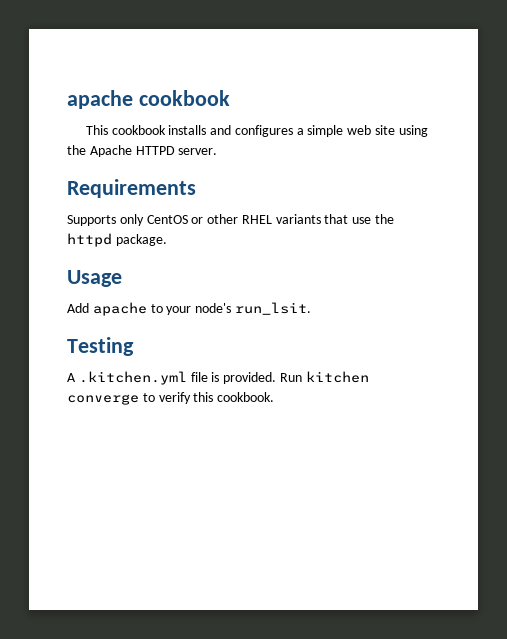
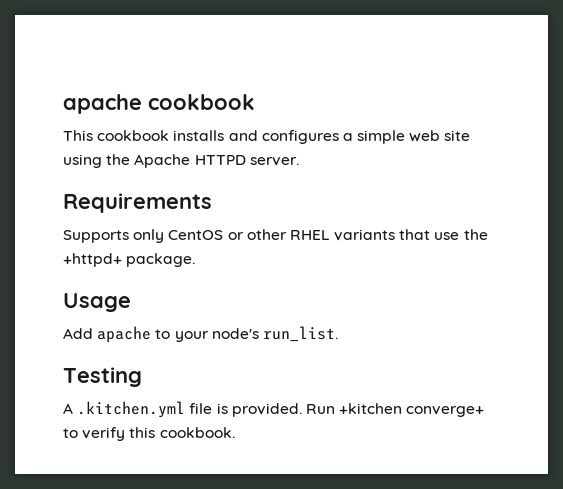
- Supports only CentOS or other RHEL variants that use the httpd package.
+ Supports only CentOS or other RHEL variants that use the +httpd+ package.
- Add apache to your node's run_lsit.
+ Add apache to your node's run_list.
- Run kitchen converge to verify this cookbook.
+ Run +kitchen converge+ to verify this cookbook.

